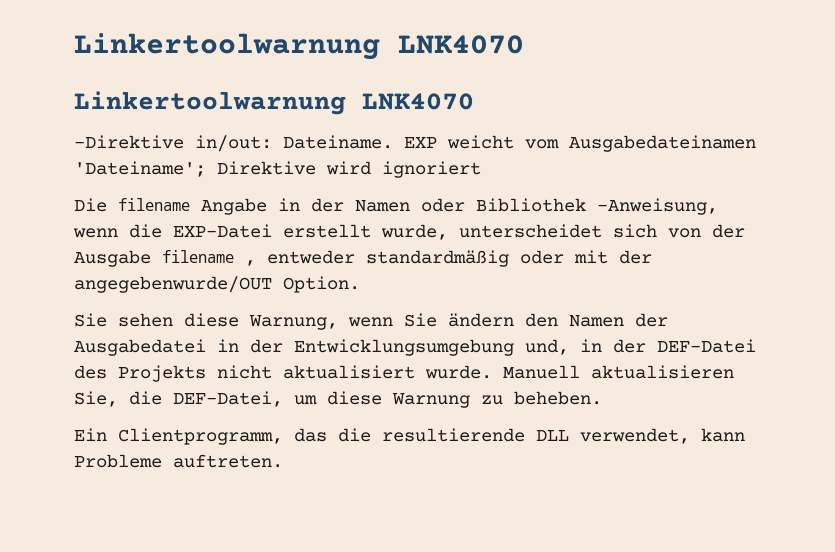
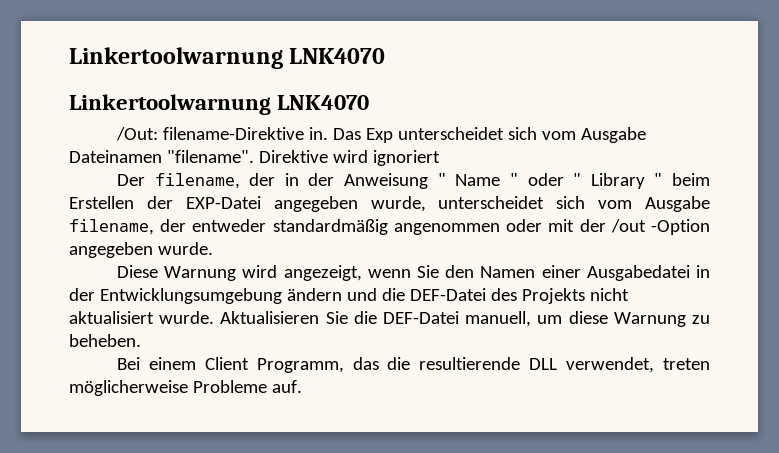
- -Direktive in/out: Dateiname. EXP weicht vom Ausgabedateinamen 'Dateiname'; Direktive wird ignoriert
- Die filename Angabe in der Namen oder Bibliothek -Anweisung, wenn die EXP-Datei erstellt wurde, unterscheidet sich von der Ausgabe filename , entweder standardmäßig oder mit der angegebenwurde/OUT Option.
- Sie sehen diese Warnung, wenn Sie ändern den Namen der Ausgabedatei in der Entwicklungsumgebung und, in der DEF-Datei des Projekts nicht aktualisiert wurde.
+ /Out: filename-Direktive in. Das Exp unterscheidet sich vom Ausgabe Dateinamen "filename". Direktive wird ignoriert
+ Der filename, der in der Anweisung " Name " oder " Library " beim Erstellen der EXP-Datei angegeben wurde, unterscheidet sich vom Ausgabe filename, der entweder standardmäßig angenommen oder mit der /out -Option angegeben wurde.
+ Diese Warnung wird angezeigt, wenn Sie den Namen einer Ausgabedatei in der Entwicklungsumgebung ändern und die DEF-Datei des Projekts nicht aktualisiert wurde.
- Manuell aktualisieren Sie, die DEF-Datei, um diese Warnung zu beheben.
+ Aktualisieren Sie die DEF-Datei manuell, um diese Warnung zu beheben.
- Ein Clientprogramm, das die resultierende DLL verwendet, kann Probleme auftreten.
+ Bei einem Client Programm, das die resultierende DLL verwendet, treten möglicherweise Probleme auf.

